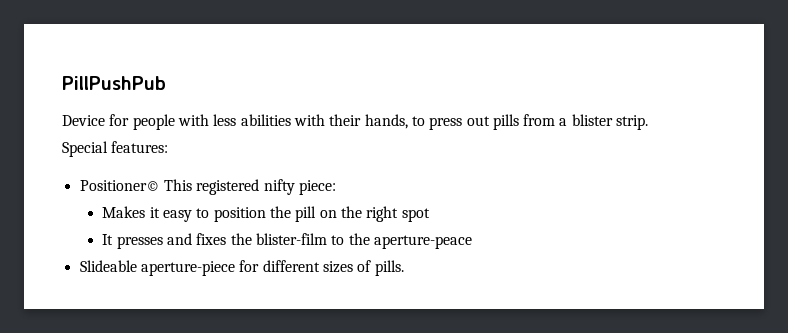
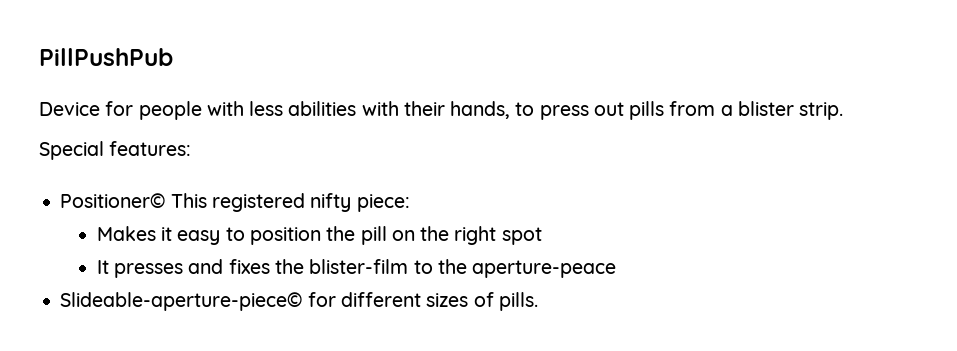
- Slideable aperture-piece for different sizes of pills.
+ Slideable-aperture-piece© for different sizes of pills.

